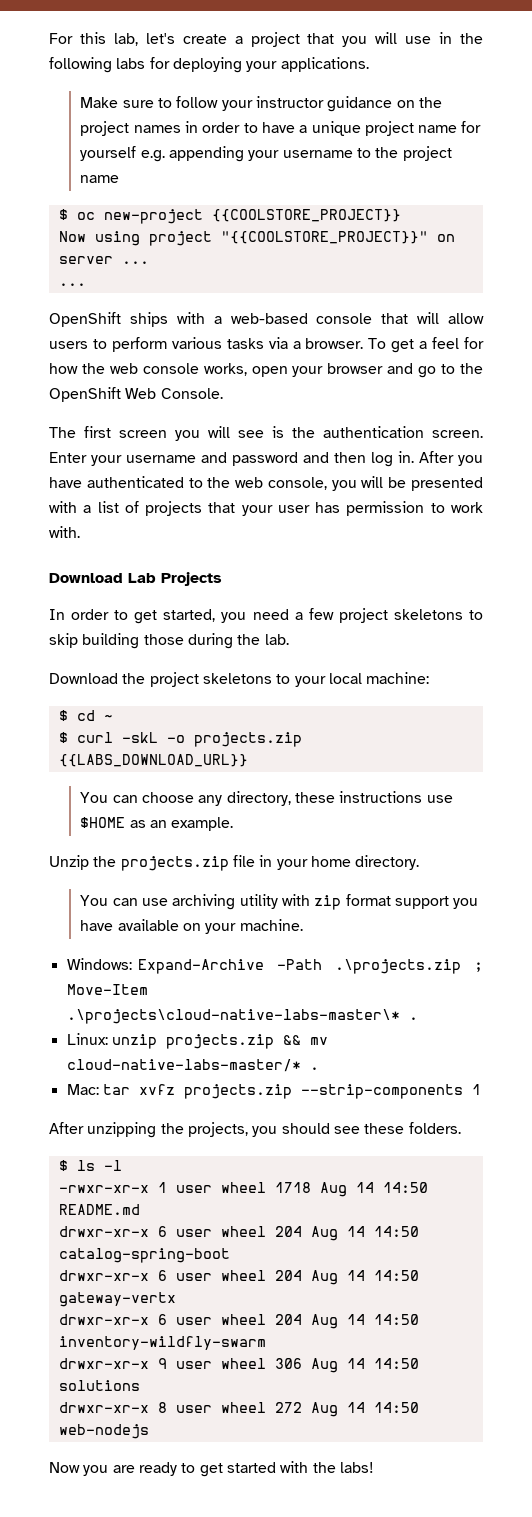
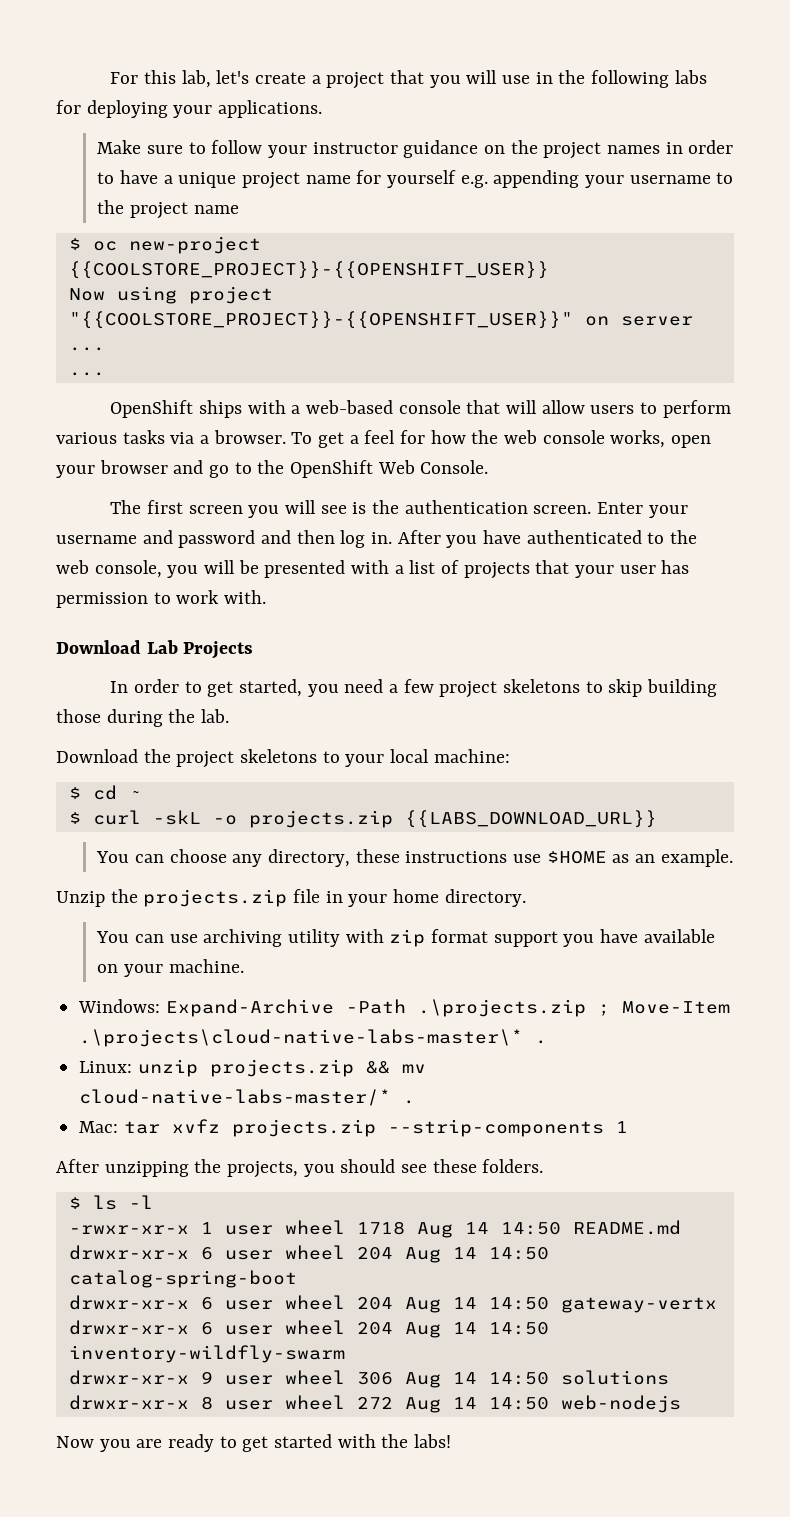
- $ oc new-project {{COOLSTORE_PROJECT}}
+ $ oc new-project {{COOLSTORE_PROJECT}}-{{OPENSHIFT_USER}}
- Now using project "{{COOLSTORE_PROJECT}}" on server ...
+ Now using project "{{COOLSTORE_PROJECT}}-{{OPENSHIFT_USER}}" on server ...

